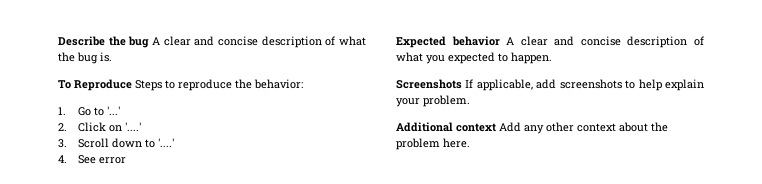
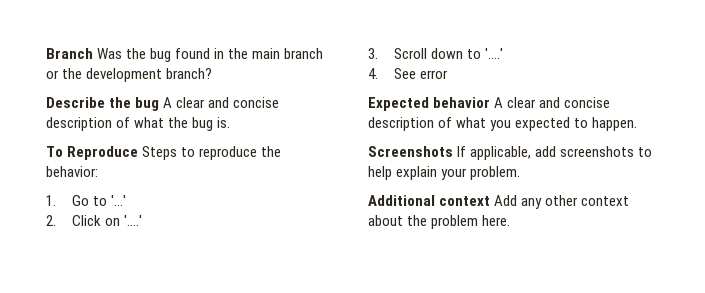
+ Branch Was the bug found in the main branch or the development branch?

